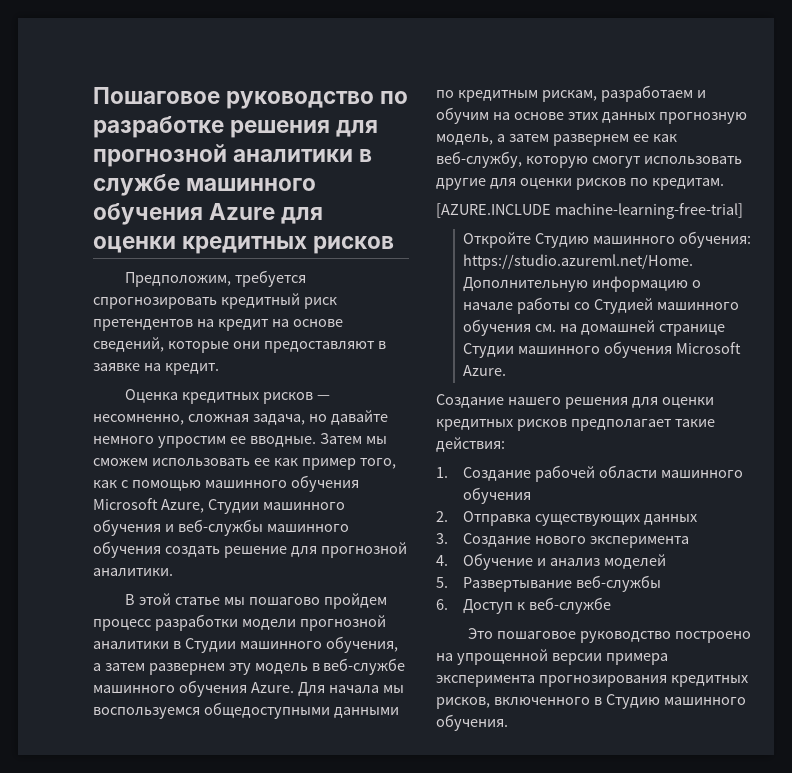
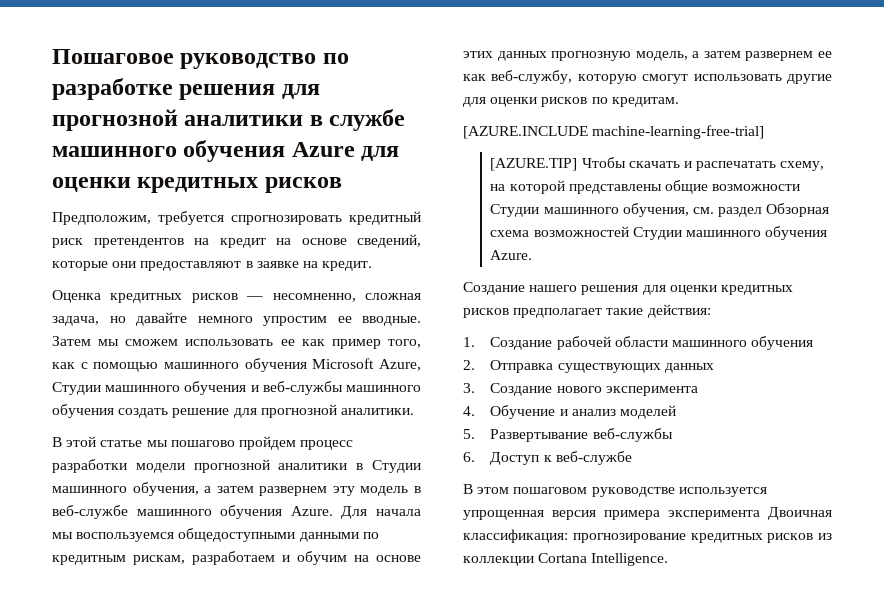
- Откройте Студию машинного обучения: https://studio.azureml.net/Home. Дополнительную информацию о начале работы со Студией машинного обучения см. на домашней странице Студии машинного обучения Microsoft Azure.
+ [AZURE.TIP] Чтобы скачать и распечатать схему, на которой представлены общие возможности Студии машинного обучения, см. раздел Обзорная схема возможностей Студии машинного обучения Azure.
- Это пошаговое руководство построено на упрощенной версии примера эксперимента прогнозирования кредитных рисков, включенного в Студию машинного обучения.
+ В этом пошаговом руководстве используется упрощенная версия примера эксперимента Двоичная классификация: прогнозирование кредитных рисков из коллекции Cortana Intelligence.

